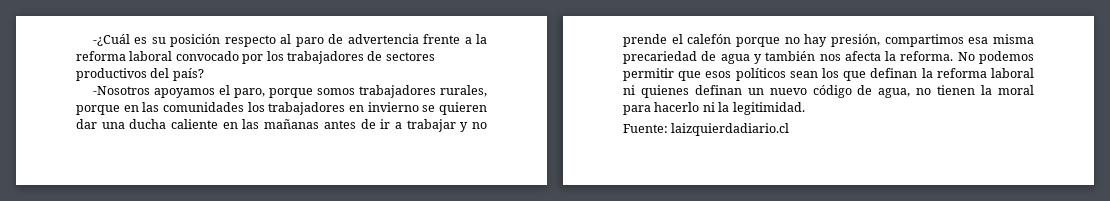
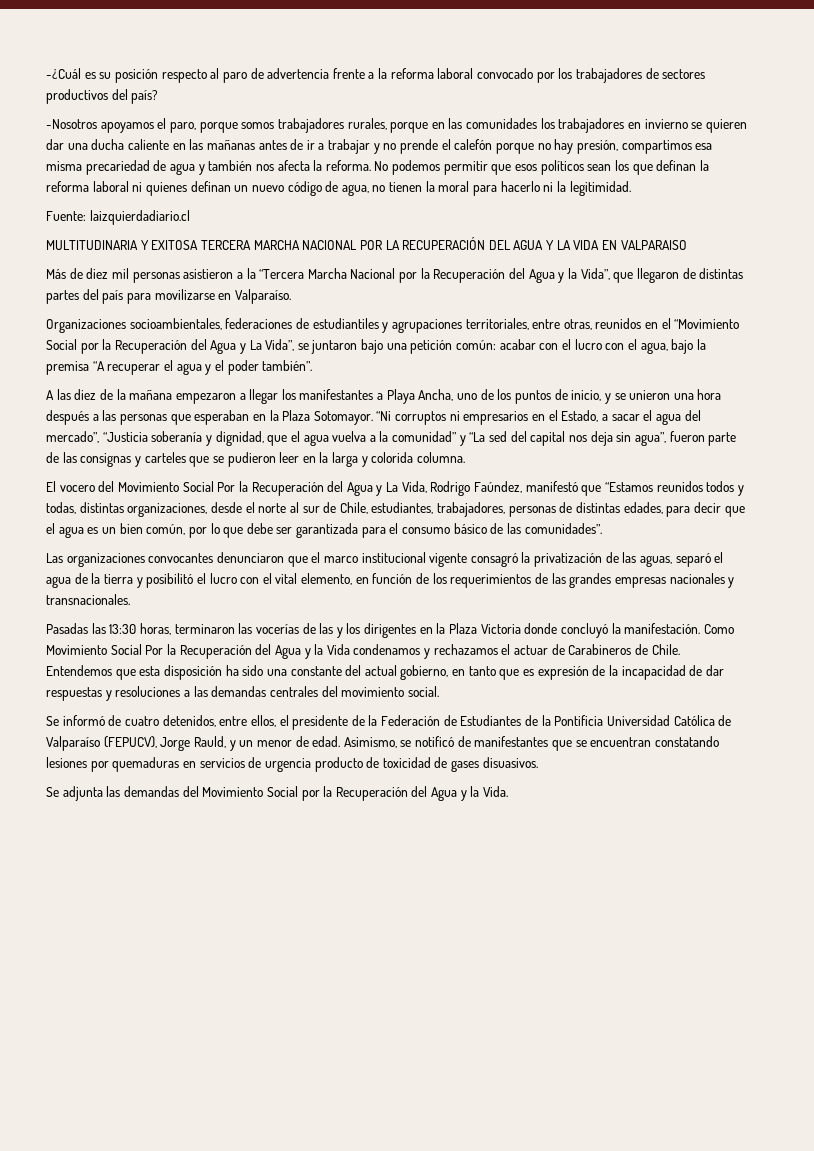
+ MULTITUDINARIA Y EXITOSA TERCERA MARCHA NACIONAL POR LA RECUPERACIÓN DEL AGUA Y LA VIDA EN VALPARAISO
+ Más de diez mil personas asistieron a la “Tercera Marcha Nacional por la Recuperación del Agua y la Vida”, que llegaron de distintas partes del país para movilizarse en Valparaíso.
+ Organizaciones socioambientales, federaciones de estudiantiles y agrupaciones territoriales, entre otras, reunidos en el “Movimiento Social por la Recuperación del Agua y La Vida”, se juntaron bajo una petición común: acabar con el lucro con el agua, bajo la premisa “A recuperar el agua y el poder también”.
+ A las diez de la mañana empezaron a llegar los manifestantes a Playa Ancha, uno de los puntos de inicio, y se unieron una hora después a las personas que esperaban en la Plaza Sotomayor. “Ni corruptos ni empresarios en el Estado, a sacar el agua del mercado”, “Justicia soberanía y dignidad, que el agua vuelva a la comunidad” y “La sed del capital nos deja sin agua”, fueron parte de las consignas y carteles que se pudieron leer en la larga y colorida columna.
+ El vocero del Movimiento Social Por la Recuperación del Agua y La Vida, Rodrigo Faúndez, manifestó que “Estamos reunidos todos y todas, distintas organizaciones, desde el norte al sur de Chile, estudiantes, trabajadores, personas de distintas edades, para decir que el agua es un bien común, por lo que debe ser garantizada para el consumo básico de las comunidades”.
+ Las organizaciones convocantes denunciaron que el marco institucional vigente consagró la privatización de las aguas, separó el agua de la tierra y posibilitó el lucro con el vital elemento, en función de los requerimientos de las grandes empresas nacionales y transnacionales.
+ Pasadas las 13:30 horas, terminaron las vocerías de las y los dirigentes en la Plaza Victoria donde concluyó la manifestación. Como Movimiento Social Por la Recuperación del Agua y la Vida condenamos y rechazamos el actuar de Carabineros de Chile. Entendemos que esta disposición ha sido una constante del actual gobierno, en tanto que es expresión de la incapacidad de dar respuestas y resoluciones a las demandas centrales del movimiento social.
+ Se informó de cuatro detenidos, entre ellos, el presidente de la Federación de Estudiantes de la Pontificia Universidad Católica de Valparaíso (FEPUCV), Jorge Rauld, y un menor de edad. Asimismo, se notificó de manifestantes que se encuentran constatando lesiones por quemaduras en servicios de urgencia producto de toxicidad de gases disuasivos.
+ Se adjunta las demandas del Movimiento Social por la Recuperación del Agua y la Vida.

